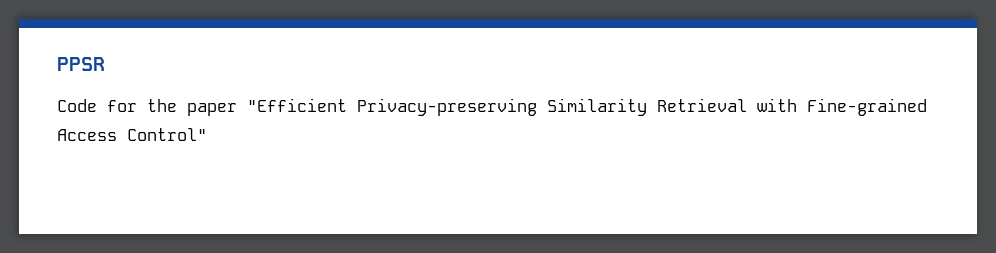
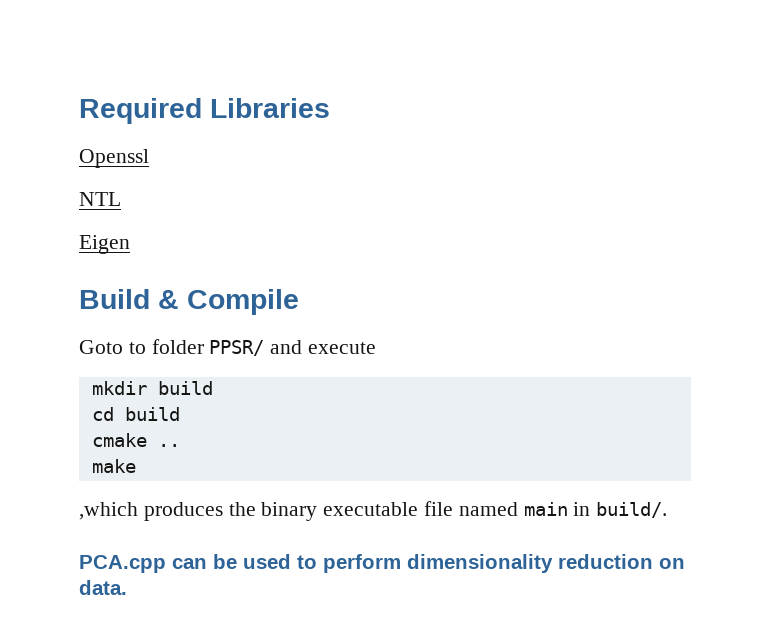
- PPSR
- Code for the paper "Efficient Privacy-preserving Similarity Retrieval with Fine-grained Access Control"
+ Required Libraries
+ Openssl
+ NTL
+ Eigen
+ Build & Compile
+ Goto to folder PPSR/ and execute
+ mkdir build
+ cd build
+ cmake ..
+ make
+ ,which produces the binary executable file named main in build/.
+ PCA.cpp can be used to perform dimensionality reduction on data.

